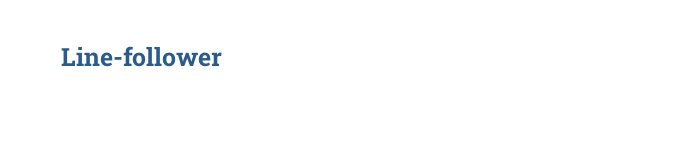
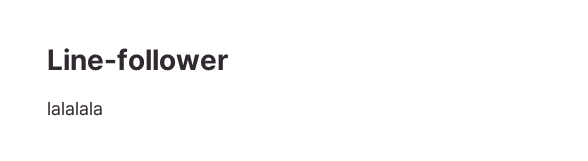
+ lalalala

